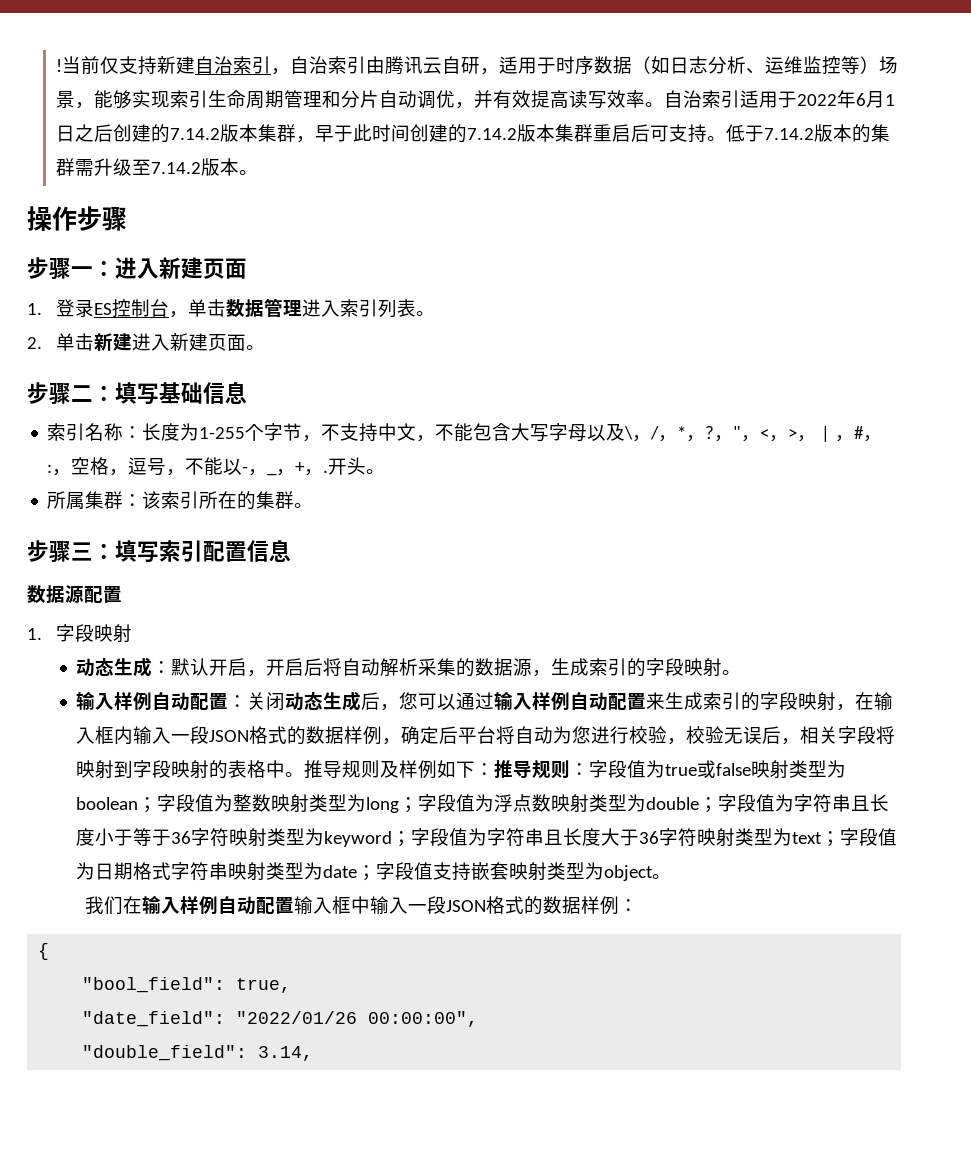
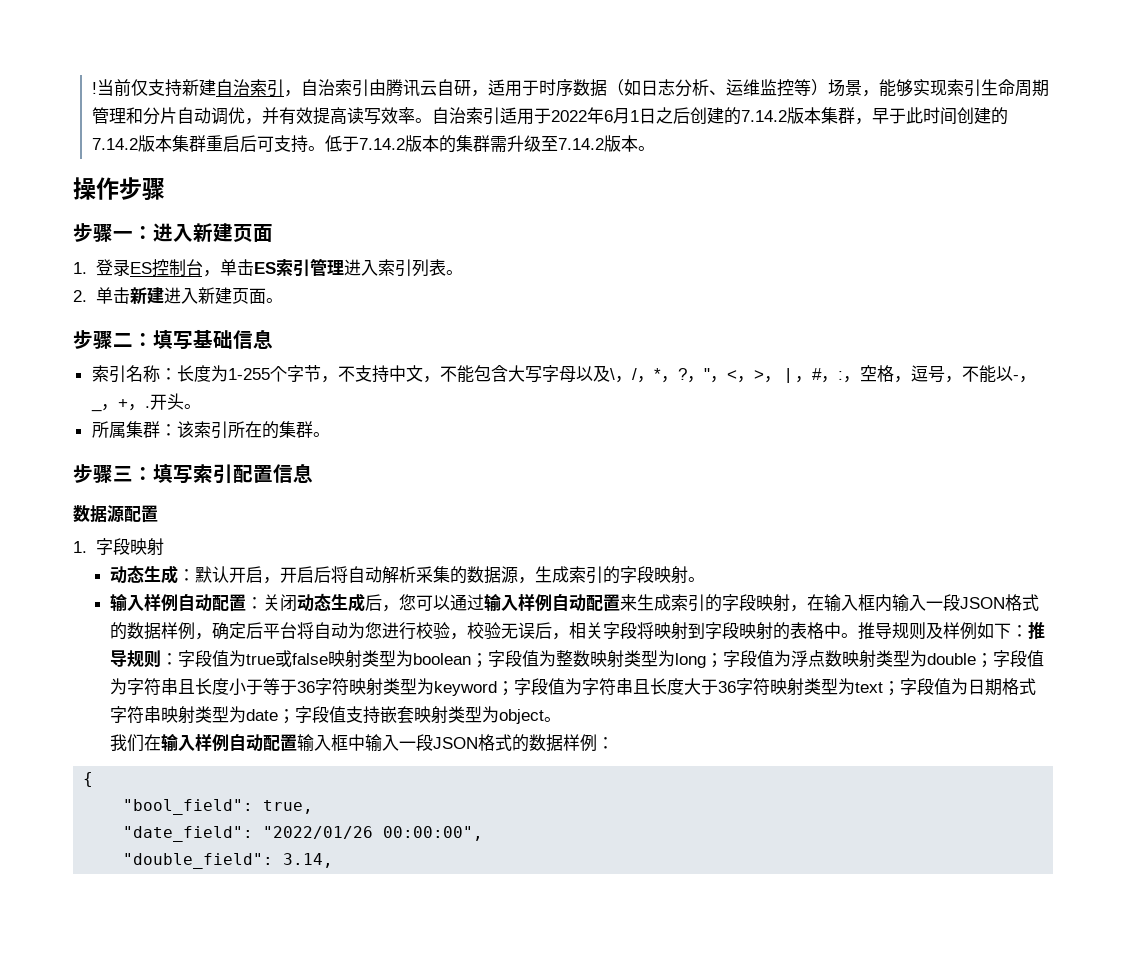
- 1.登录ES控制台，单击数据管理进入索引列表。
+ 1.登录ES控制台，单击ES索引管理进入索引列表。

